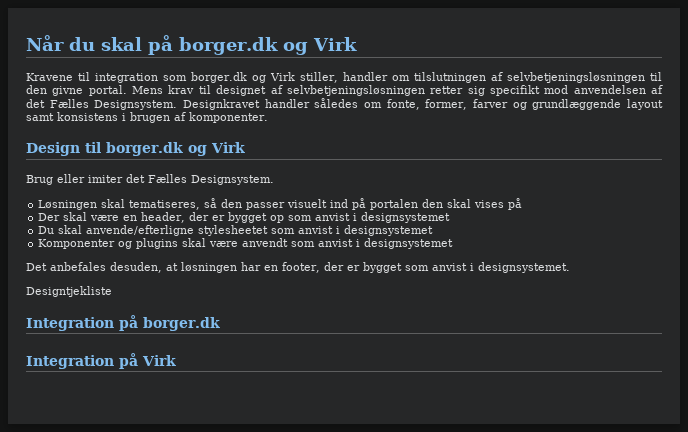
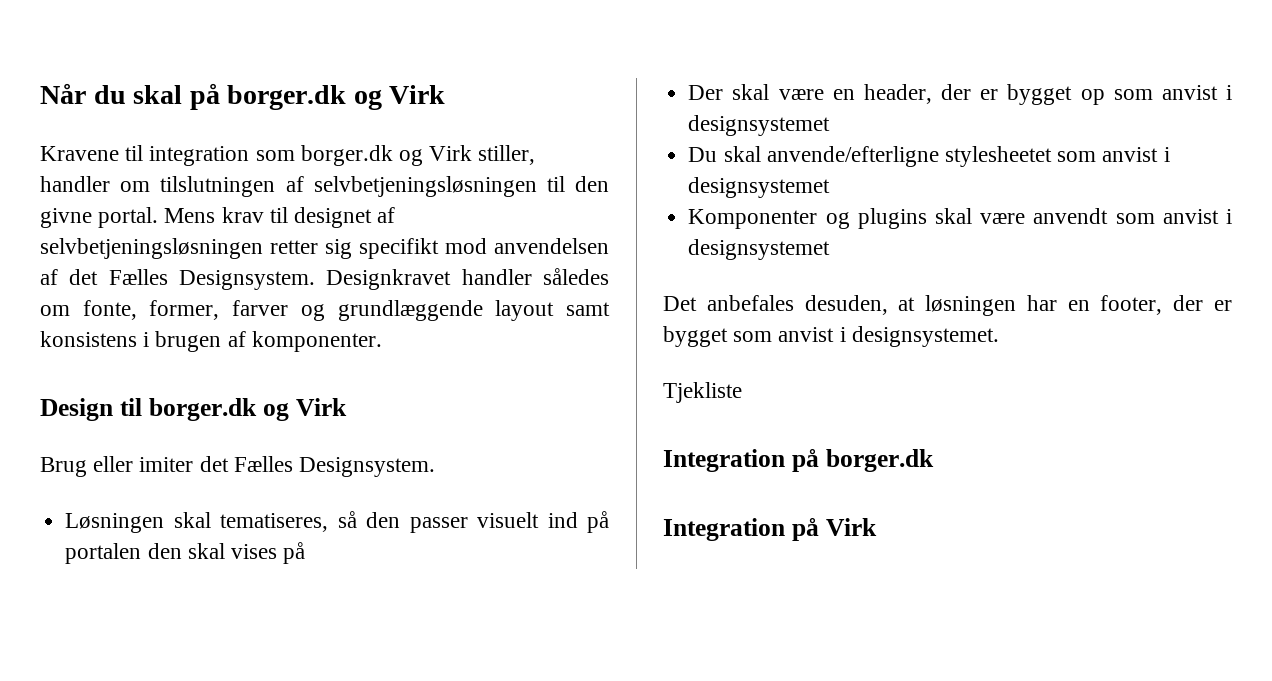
- Designtjekliste
+ Tjekliste

